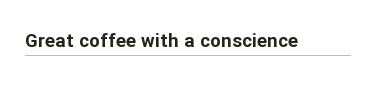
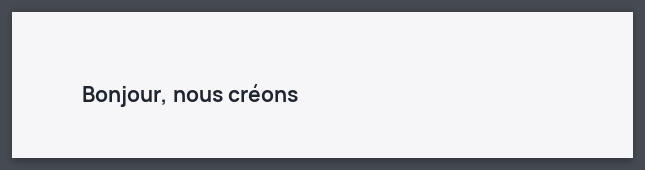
- Great coffee with a conscience
+ Bonjour, nous créons

